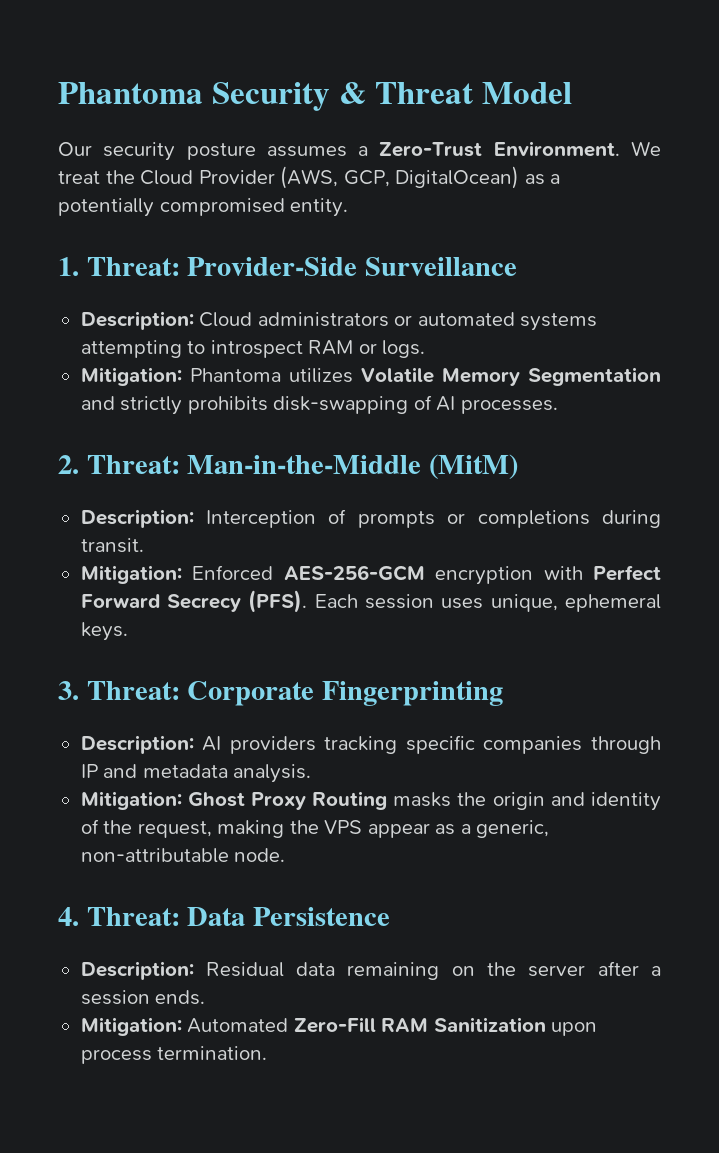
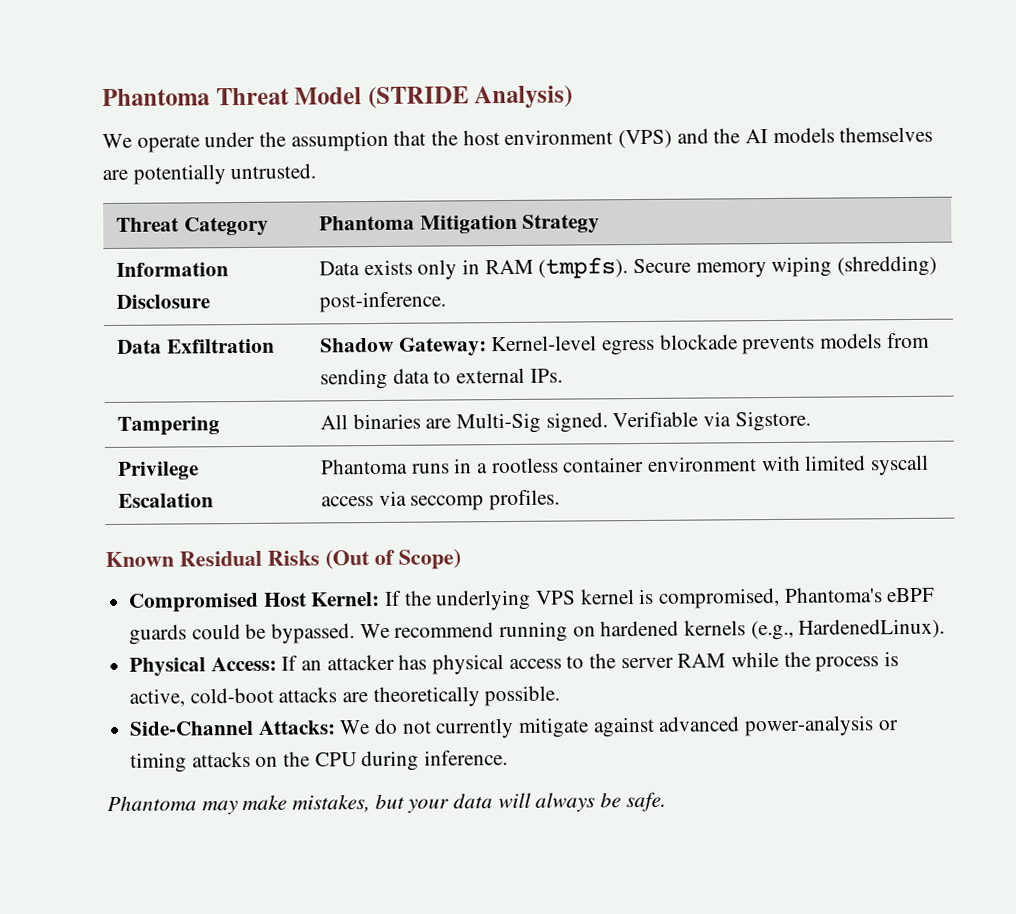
- Phantoma Security & Threat Model
- Our security posture assumes a Zero-Trust Environment. We treat the Cloud Provider (AWS, GCP, DigitalOcean) as a potentially compromised entity.
- 1. Threat: Provider-Side Surveillance
- Description: Cloud administrators or automated systems attempting to introspect RAM or logs.
- Mitigation: Phantoma utilizes Volatile Memory Segmentation and strictly prohibits disk-swapping of AI processes.
- 2. Threat: Man-in-the-Middle (MitM)
- Description: Interception of prompts or completions during transit.
- Mitigation: Enforced AES-256-GCM encryption with Perfect Forward Secrecy (PFS). Each session uses unique, ephemeral keys.
- 3. Threat: Corporate Fingerprinting
- Description: AI providers tracking specific companies through IP and metadata analysis.
- Mitigation: Ghost Proxy Routing masks the origin and identity of the request, making the VPS appear as a generic, non-attributable node.
- 4. Threat: Data Persistence
- Description: Residual data remaining on the server after a session ends.
- Mitigation: Automated Zero-Fill RAM Sanitization upon process termination.
+ Phantoma Threat Model (STRIDE Analysis)
+ We operate under the assumption that the host environment (VPS) and the AI models themselves are potentially untrusted.
+ Threat Category | Phantoma Mitigation Strategy
+ Information Disclosure | Data exists only in RAM (tmpfs). Secure memory wiping (shredding) post-inference.
+ Data Exfiltration | Shadow Gateway: Kernel-level egress blockade prevents models from sending data to external IPs.
+ Tampering | All binaries are Multi-Sig signed. Verifiable via Sigstore.
+ Privilege Escalation | Phantoma runs in a rootless container environment with limited syscall access via seccomp profiles.
+ Known Residual Risks (Out of Scope)
+ Compromised Host Kernel: If the underlying VPS kernel is compromised, Phantoma's eBPF guards could be bypassed. We recommend running on hardened kernels (e.g., HardenedLinux).
+ Physical Access: If an attacker has physical access to the server RAM while the process is active, cold-boot attacks are theoretically possible.
+ Side-Channel Attacks: We do not currently mitigate against advanced power-analysis or timing attacks on the CPU during inference.
+ Phantoma may make mistakes, but your data will always be safe.

